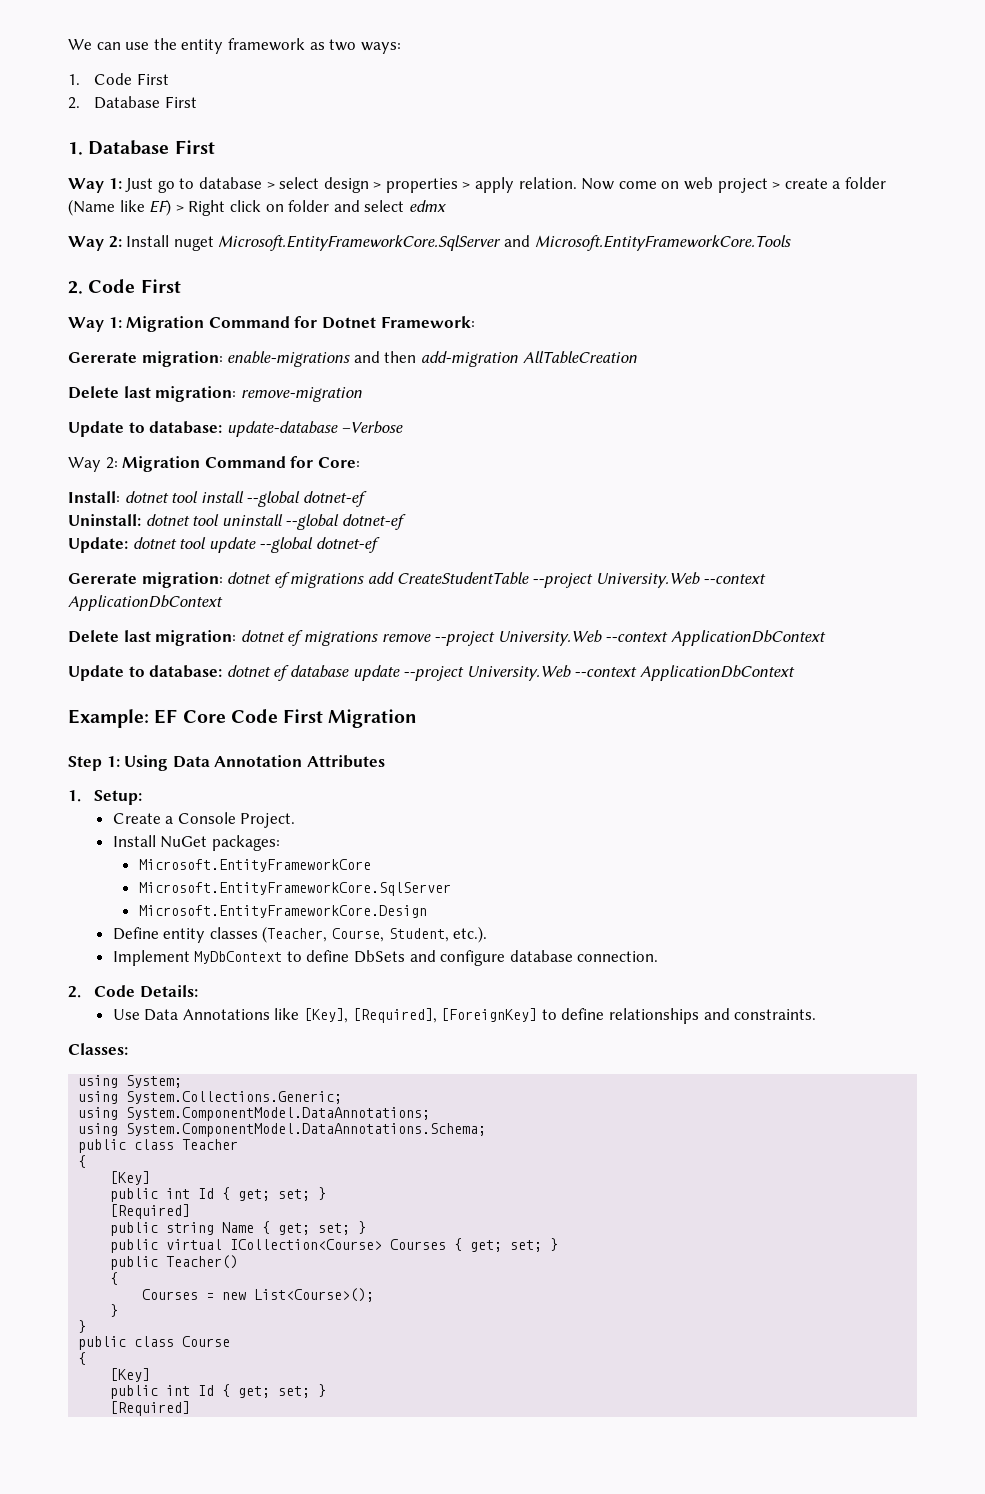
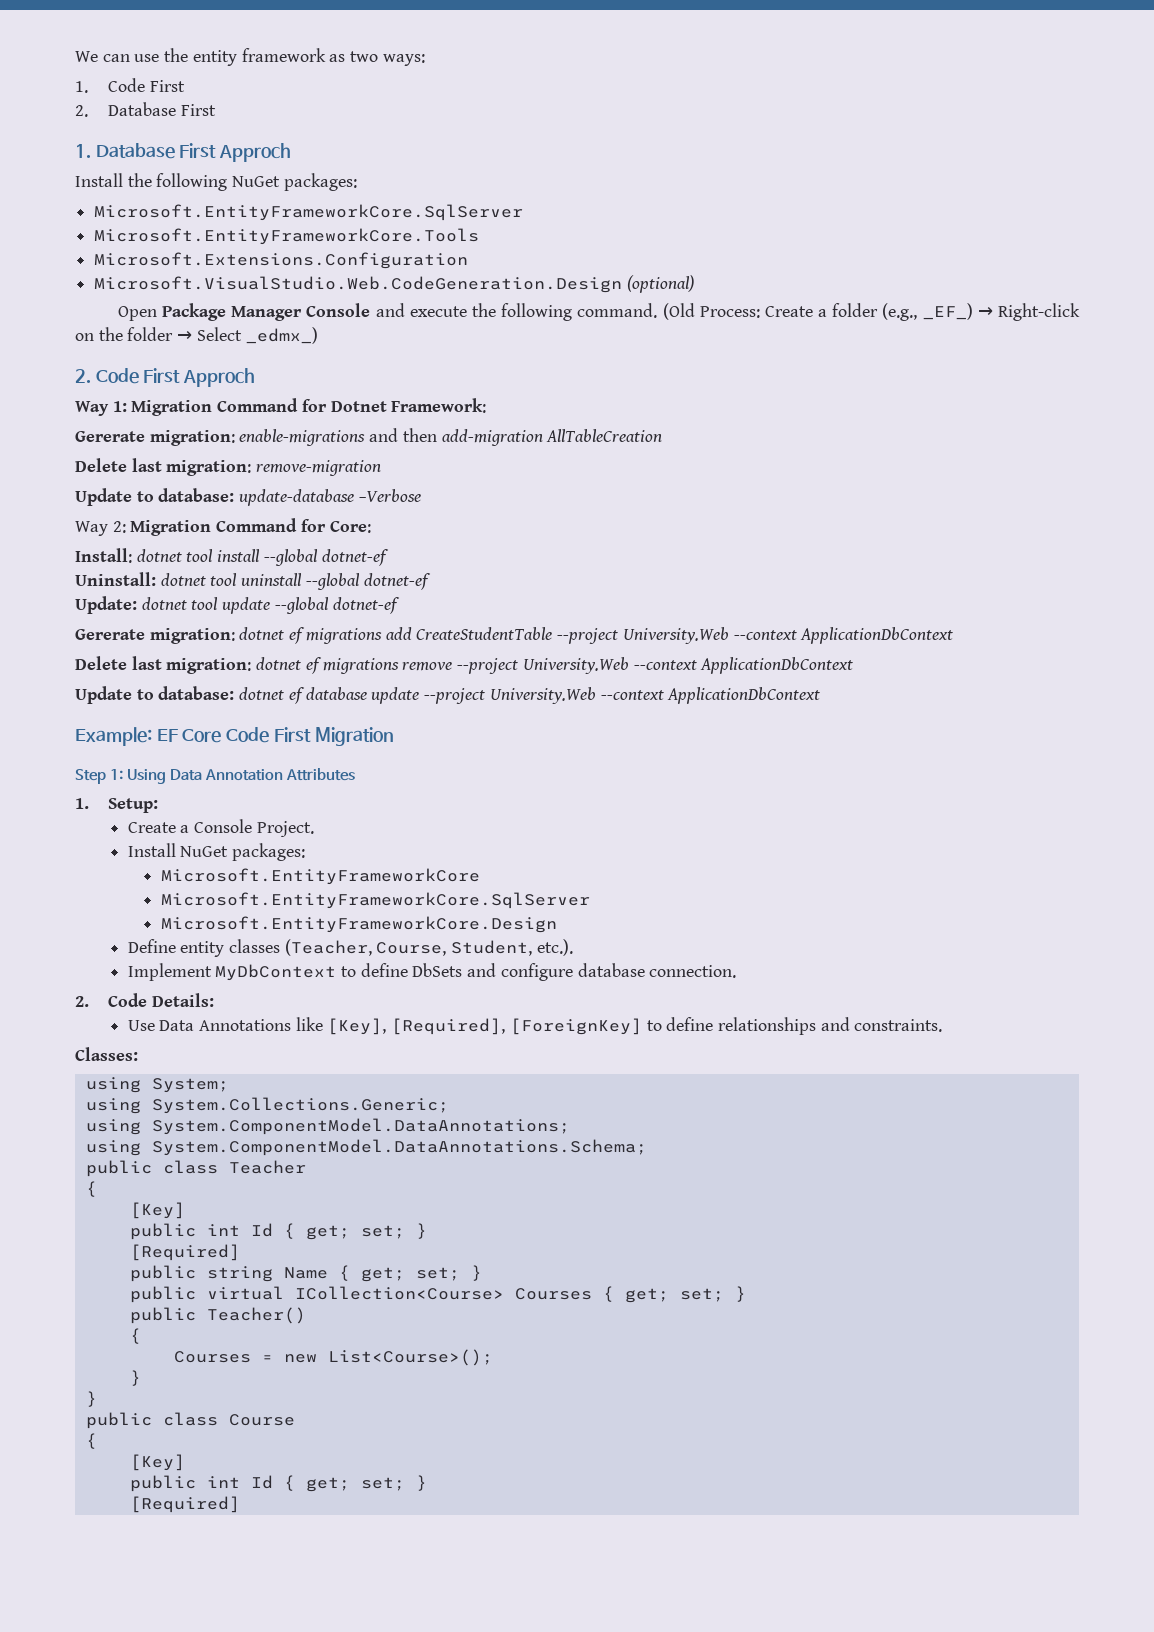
- 1. Database First
- Way 1: Just go to database > select design > properties > apply relation. Now come on web project > create a folder (Name like EF) > Right click on folder and select edmx
- Way 2: Install nuget Microsoft.EntityFrameworkCore.SqlServer and Microsoft.EntityFrameworkCore.Tools
+ 1. Database First Approch
+ Install the following NuGet packages:
+ Microsoft.EntityFrameworkCore.SqlServer
+ Microsoft.EntityFrameworkCore.Tools
+ Microsoft.Extensions.Configuration
+ Microsoft.VisualStudio.Web.CodeGeneration.Design (optional)
+ Open Package Manager Console and execute the following command. (Old Process: Create a folder (e.g., _EF_) → Right-click on the folder → Select _edmx_)
- 2. Code First
+ 2. Code First Approch

